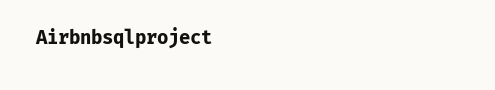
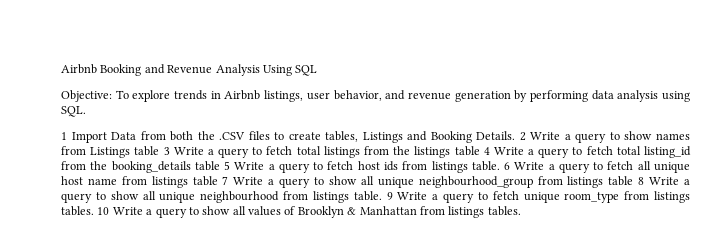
- Airbnbsqlproject
+ Airbnb Booking and Revenue Analysis Using SQL
+ Objective: To explore trends in Airbnb listings, user behavior, and revenue generation by performing data analysis using SQL.
+ 1 Import Data from both the .CSV files to create tables, Listings and Booking Details. 2 Write a query to show names from Listings table 3 Write a query to fetch total listings from the listings table 4 Write a query to fetch total listing_id from the booking_details table 5 Write a query to fetch host ids from listings table. 6 Write a query to fetch all unique host name from listings table 7 Write a query to show all unique neighbourhood_group from listings table 8 Write a query to show all unique neighbourhood from listings table. 9 Write a query to fetch unique room_type from listings tables. 10 Write a query to show all values of Brooklyn & Manhattan from listings tables.

